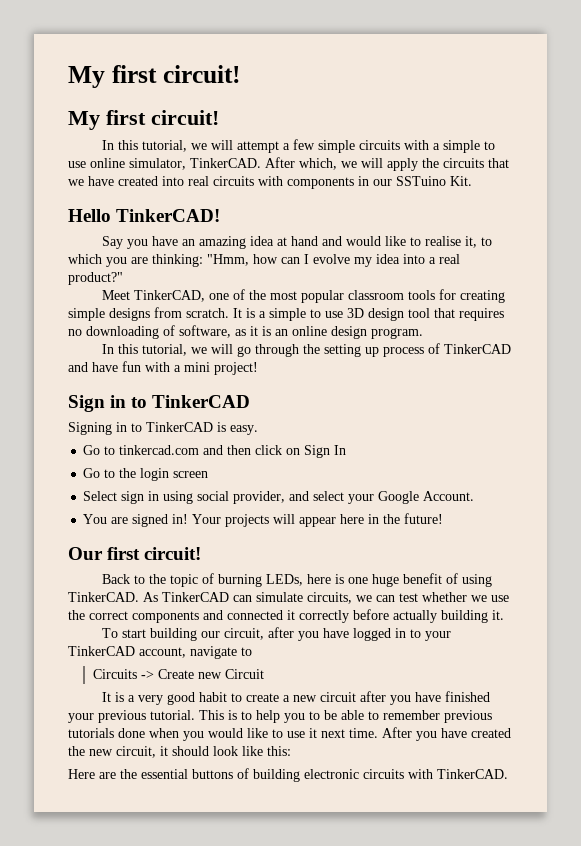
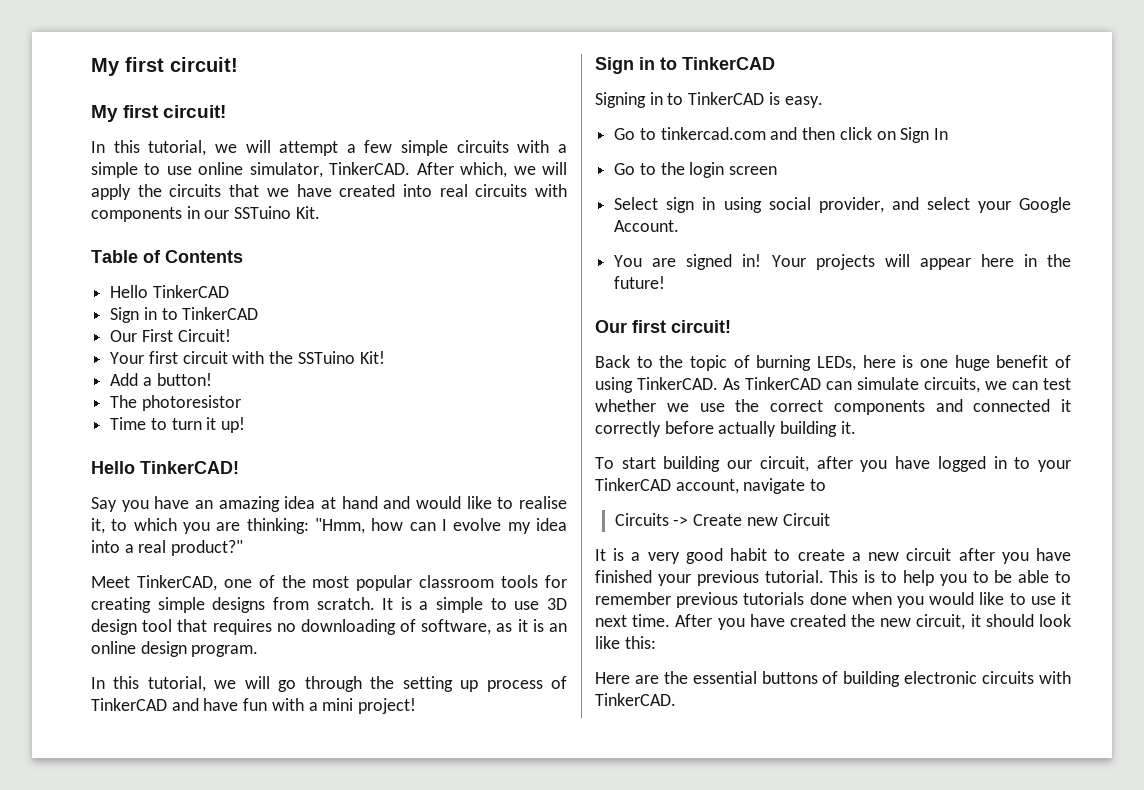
+ Table of Contents
+ Hello TinkerCAD
+ Sign in to TinkerCAD
+ Our First Circuit!
+ Your first circuit with the SSTuino Kit!
+ Add a button!
+ The photoresistor
+ Time to turn it up!

